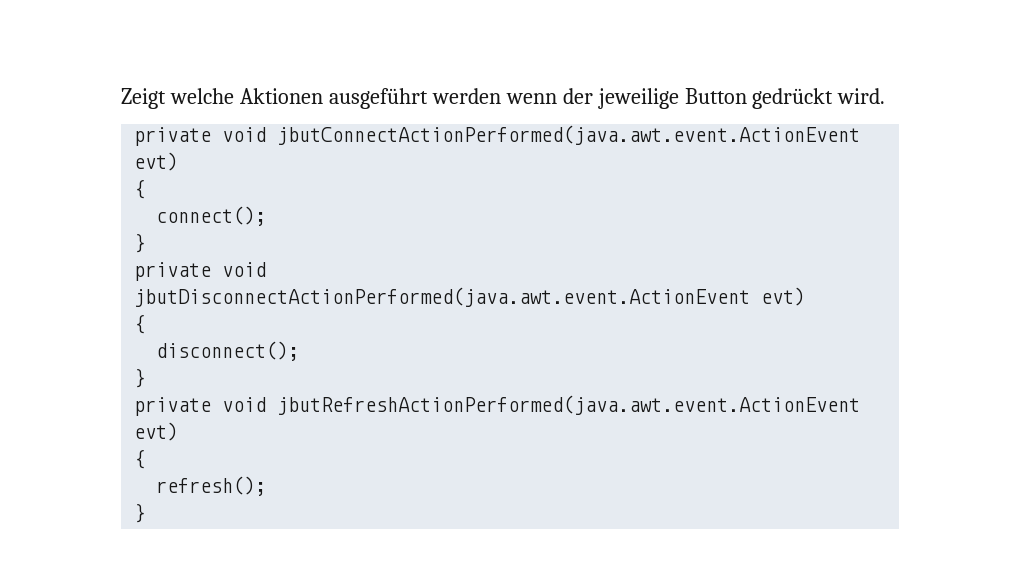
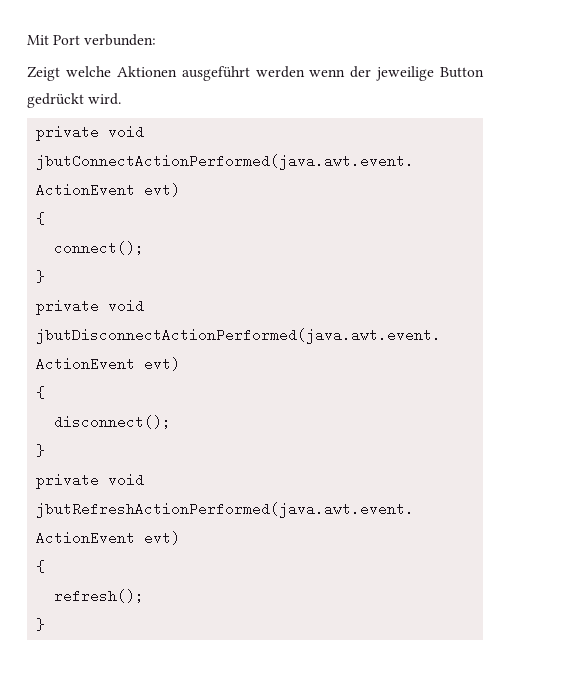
+ Mit Port verbunden:

